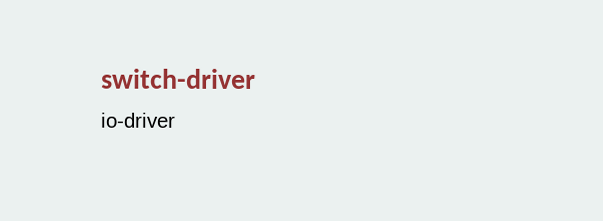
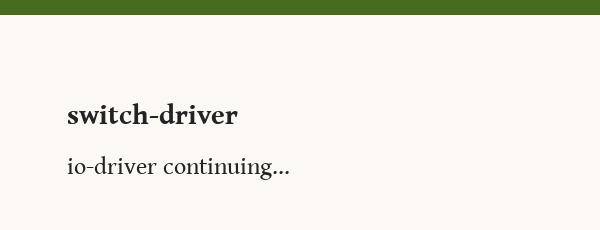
- io-driver
+ io-driver continuing...

